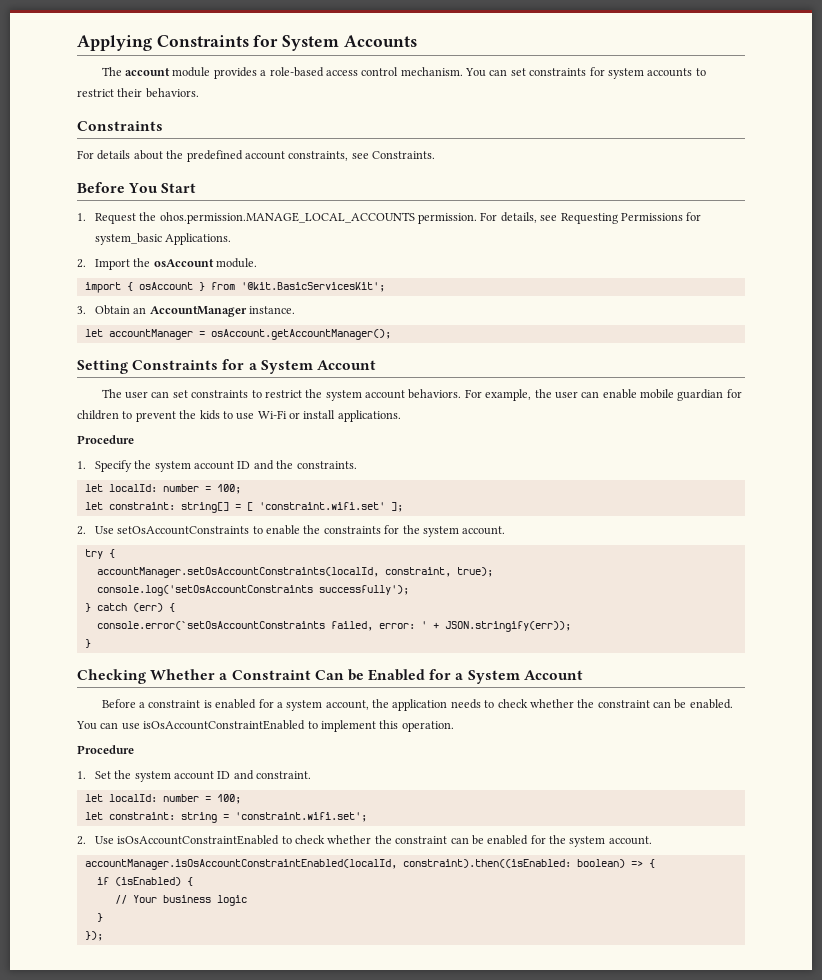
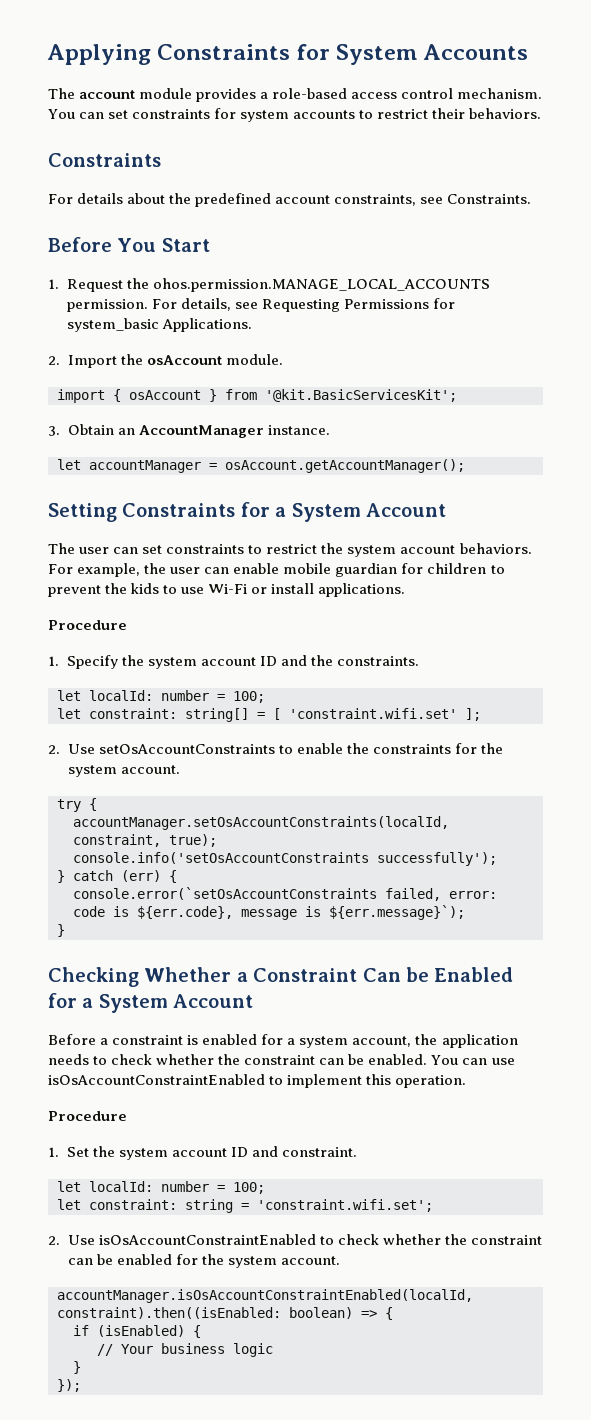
- console.log('setOsAccountConstraints successfully');
+ console.info('setOsAccountConstraints successfully');
- console.error(`setOsAccountConstraints failed, error: ' + JSON.stringify(err));
+ console.error(`setOsAccountConstraints failed, error: code is ${err.code}, message is ${err.message}`);

